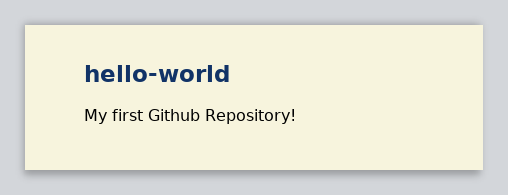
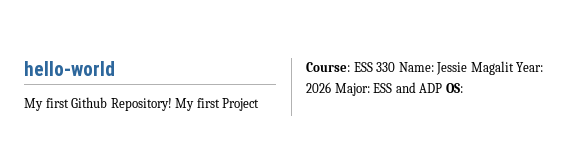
+ My first Project Course: ESS 330 Name: Jessie Magalit Year: 2026 Major: ESS and ADP OS:

